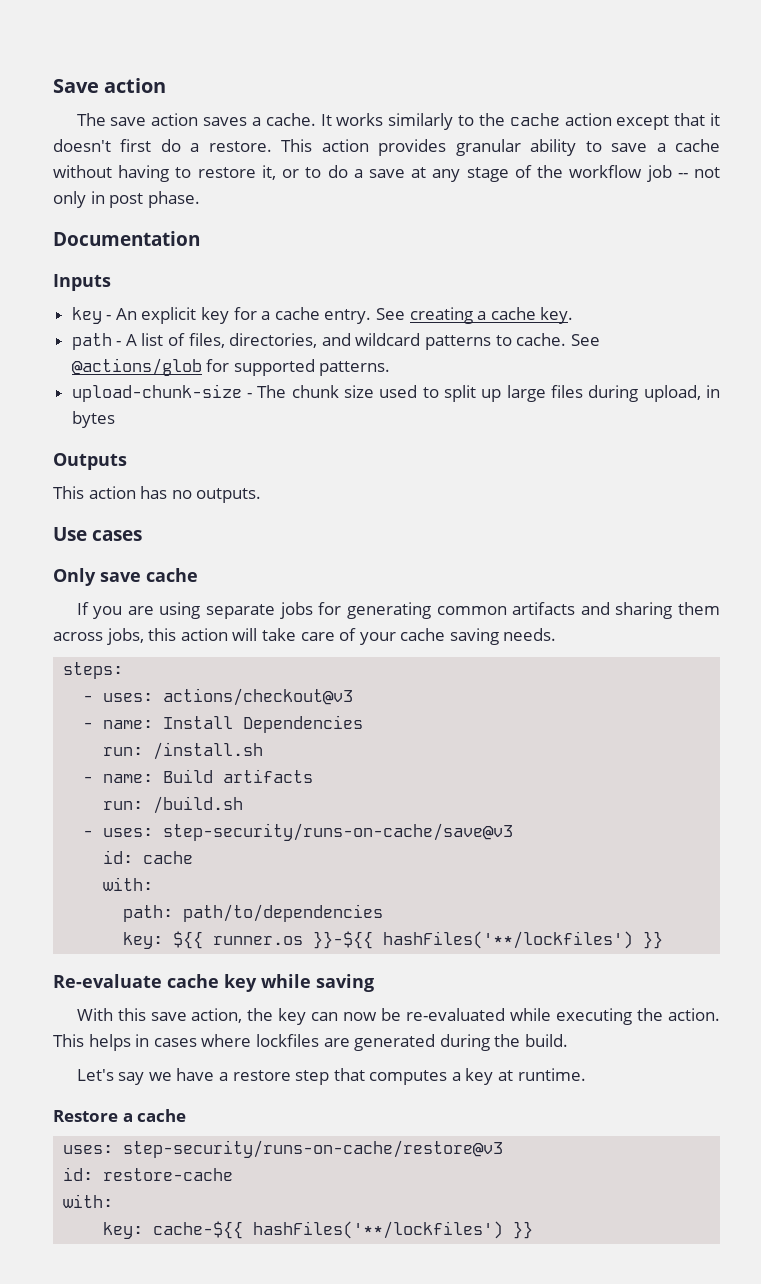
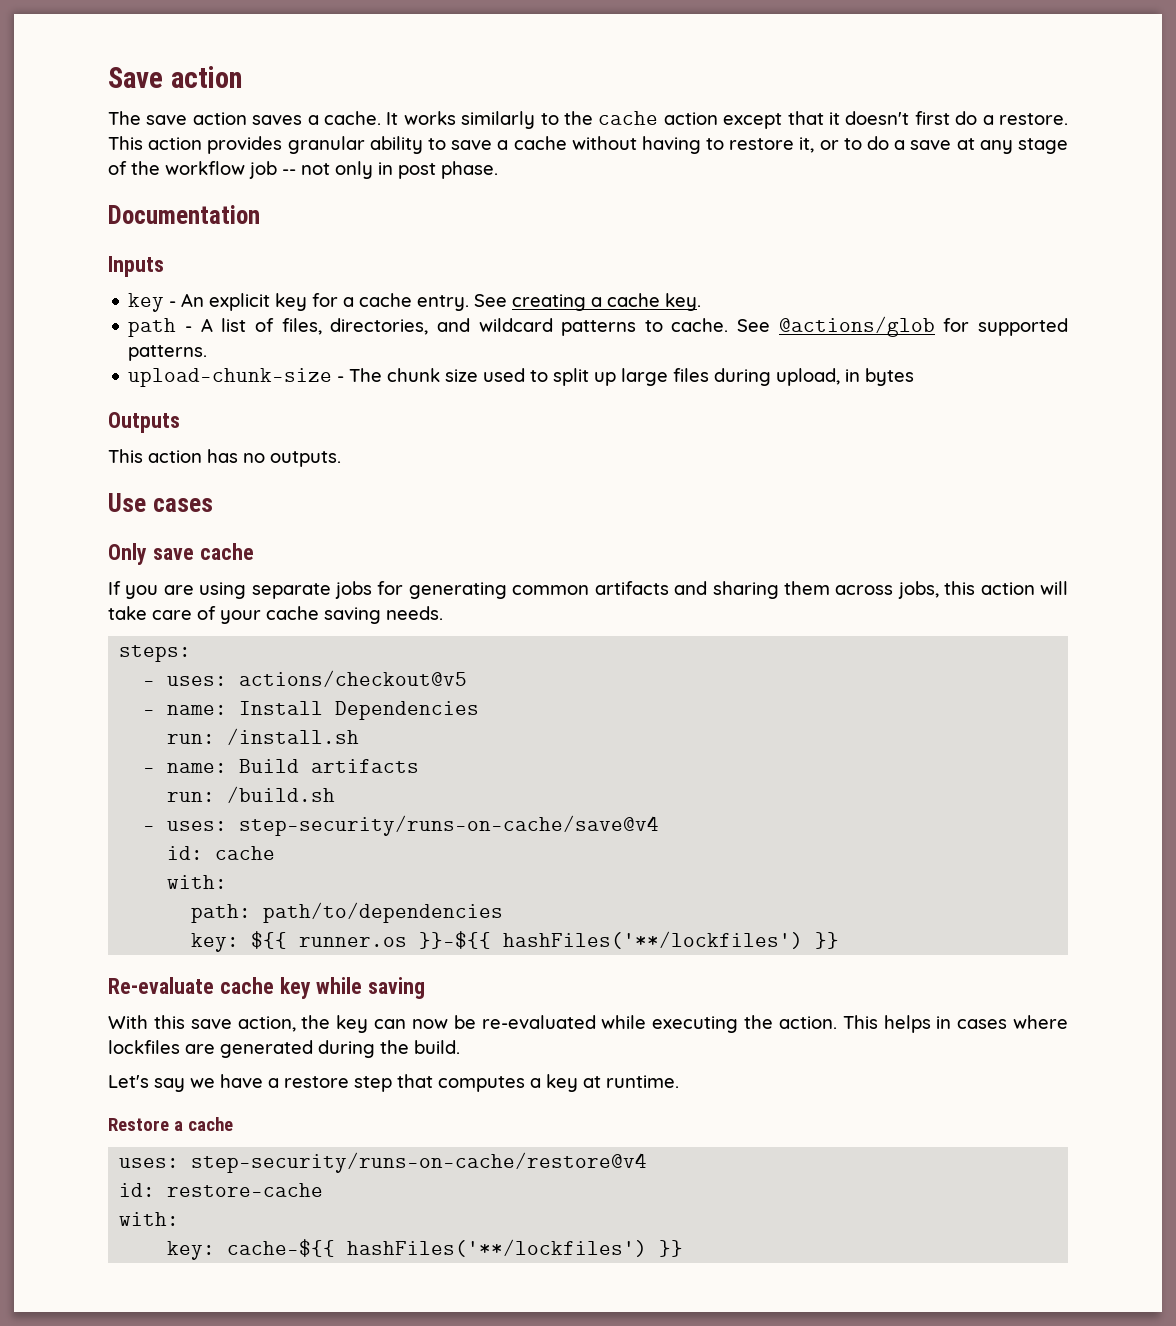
- - uses: actions/checkout@v3
+ - uses: actions/checkout@v5
- - uses: step-security/runs-on-cache/save@v3
+ - uses: step-security/runs-on-cache/save@v4
- uses: step-security/runs-on-cache/restore@v3
+ uses: step-security/runs-on-cache/restore@v4

